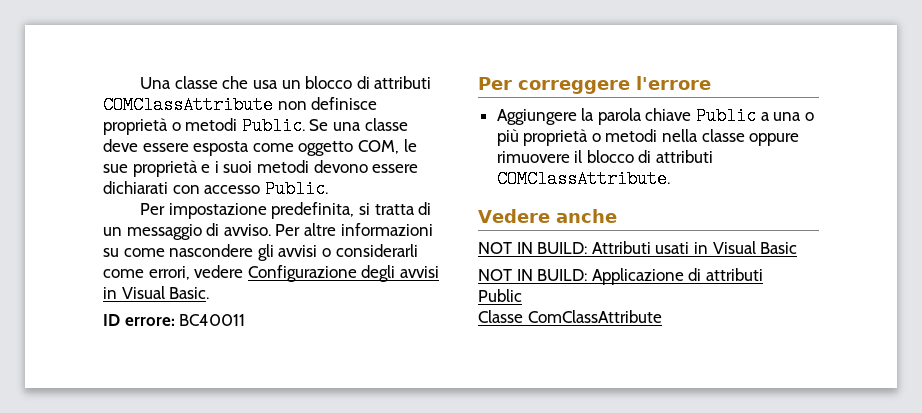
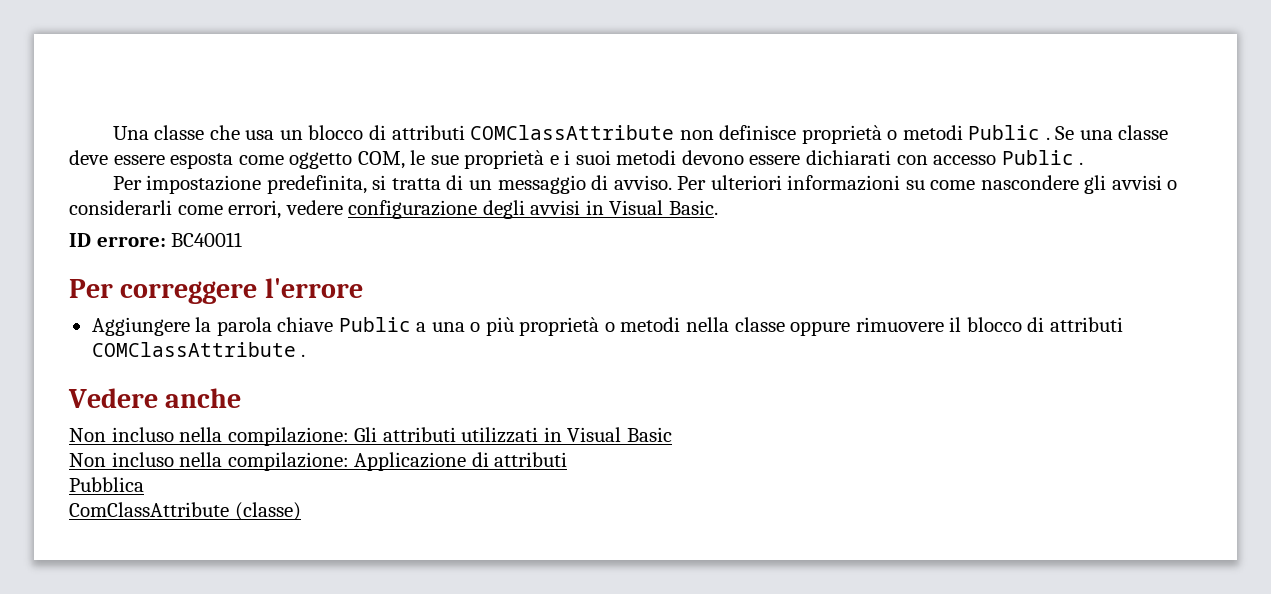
- Una classe che usa un blocco di attributi COMClassAttribute non definisce proprietà o metodi Public.
+ Una classe che usa un blocco di attributi COMClassAttribute non definisce proprietà o metodi Public .
- Se una classe deve essere esposta come oggetto COM, le sue proprietà e i suoi metodi devono essere dichiarati con accesso Public.
+ Se una classe deve essere esposta come oggetto COM, le sue proprietà e i suoi metodi devono essere dichiarati con accesso Public .
- Per altre informazioni su come nascondere gli avvisi o considerarli come errori, vedere Configurazione degli avvisi in Visual Basic.
+ Per ulteriori informazioni su come nascondere gli avvisi o considerarli come errori, vedere configurazione degli avvisi in Visual Basic.
- Aggiungere la parola chiave Public a una o più proprietà o metodi nella classe oppure rimuovere il blocco di attributi COMClassAttribute.
+ Aggiungere la parola chiave Public a una o più proprietà o metodi nella classe oppure rimuovere il blocco di attributi COMClassAttribute .
- NOT IN BUILD: Attributi usati in Visual Basic
+ Non incluso nella compilazione: Gli attributi utilizzati in Visual Basic
- NOT IN BUILD: Applicazione di attributi
- Public
- Classe ComClassAttribute
+ Non incluso nella compilazione: Applicazione di attributi
+ Pubblica
+ ComClassAttribute (classe)

